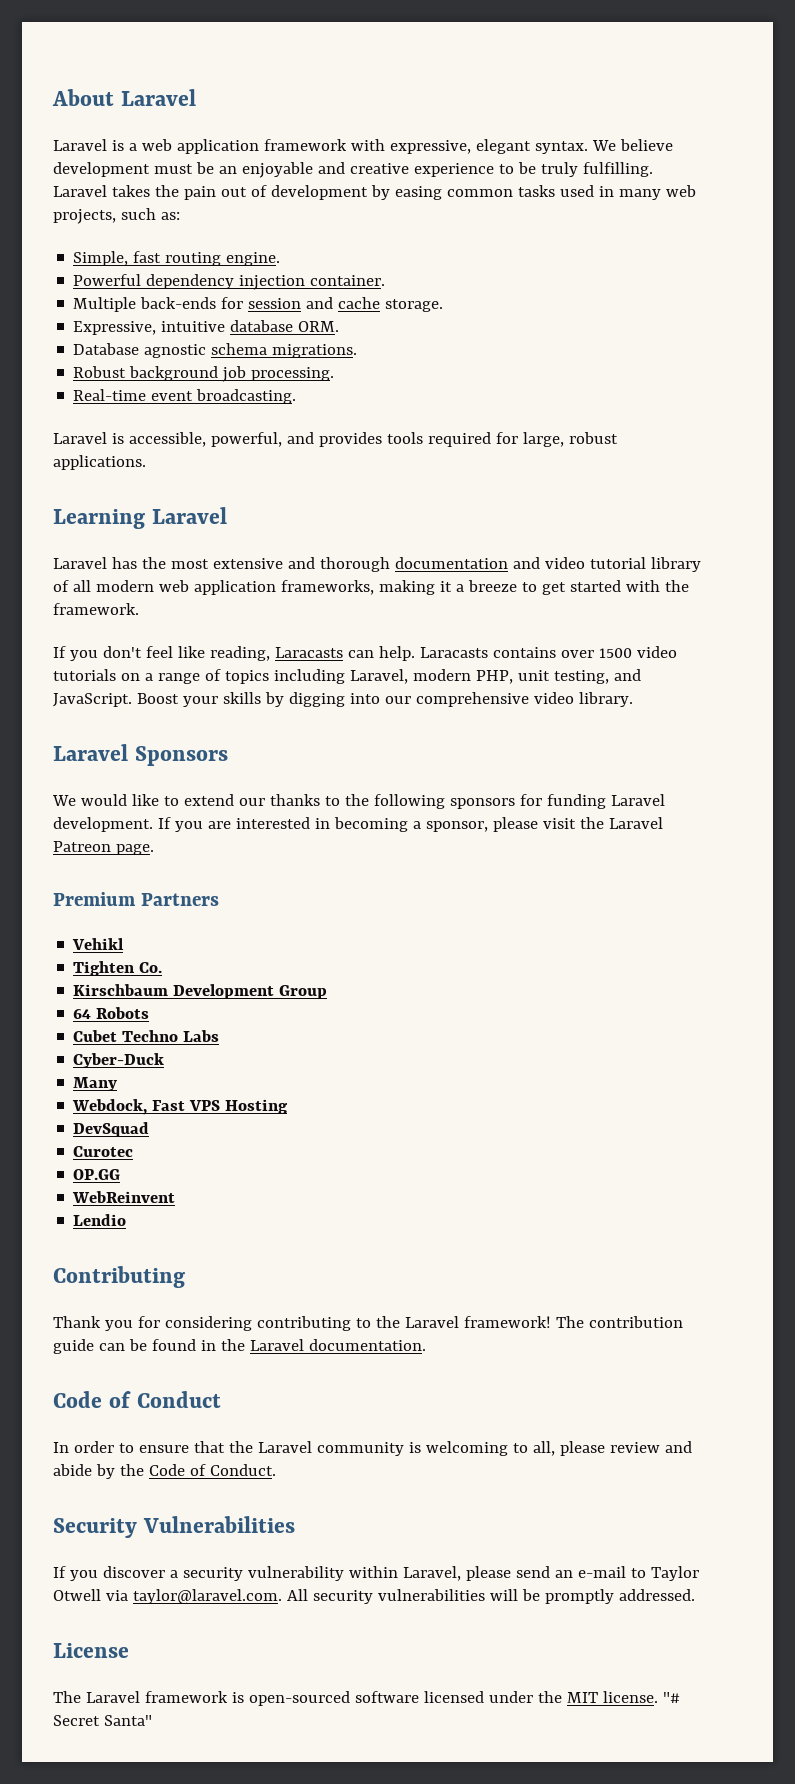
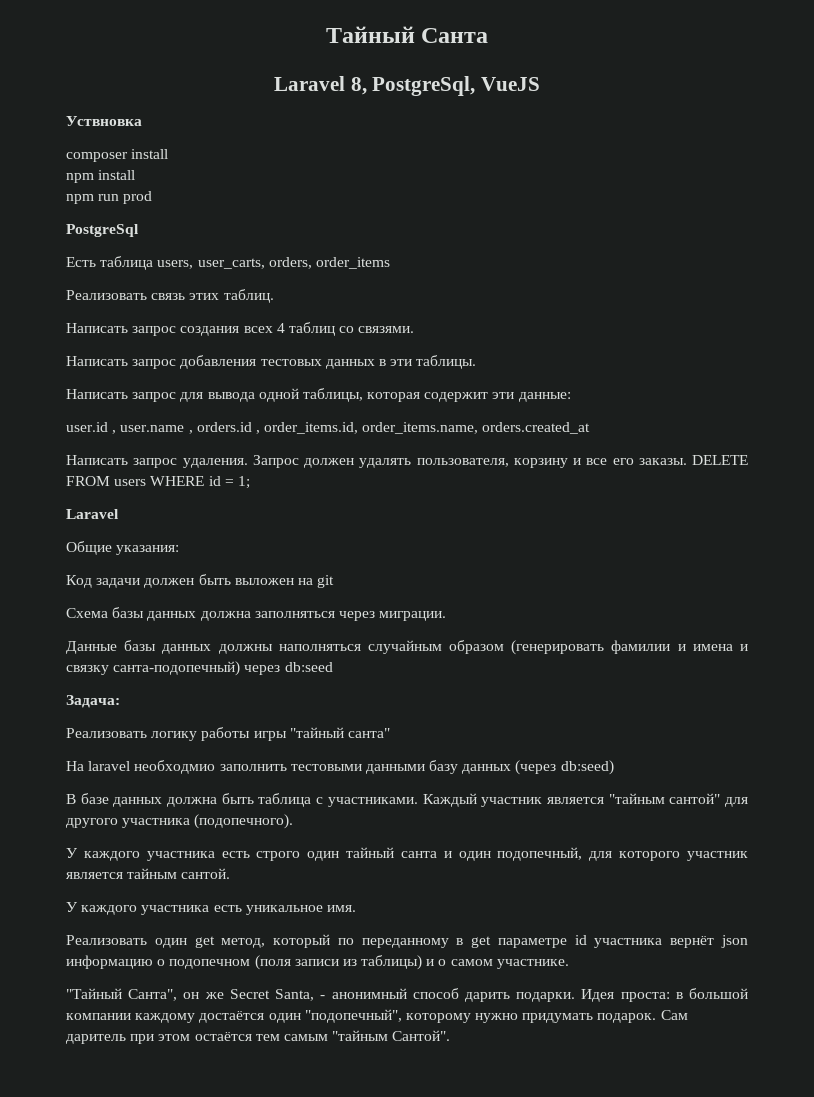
- About Laravel
- Laravel is a web application framework with expressive, elegant syntax. We believe development must be an enjoyable and creative experience to be truly fulfilling. Laravel takes the pain out of development by easing common tasks used in many web projects, such as:
- Simple, fast routing engine.
- Powerful dependency injection container.
- Multiple back-ends for session and cache storage.
- Expressive, intuitive database ORM.
- Database agnostic schema migrations.
- Robust background job processing.
- Real-time event broadcasting.
- Laravel is accessible, powerful, and provides tools required for large, robust applications.
- Learning Laravel
- Laravel has the most extensive and thorough documentation and video tutorial library of all modern web application frameworks, making it a breeze to get started with the framework.
- If you don't feel like reading, Laracasts can help. Laracasts contains over 1500 video tutorials on a range of topics including Laravel, modern PHP, unit testing, and JavaScript. Boost your skills by digging into our comprehensive video library.
- Laravel Sponsors
- We would like to extend our thanks to the following sponsors for funding Laravel development. If you are interested in becoming a sponsor, please visit the Laravel Patreon page.
- Premium Partners
- Vehikl
- Tighten Co.
- Kirschbaum Development Group
- 64 Robots
- Cubet Techno Labs
- Cyber-Duck
- Many
- Webdock, Fast VPS Hosting
- DevSquad
- Curotec
- OP.GG
- WebReinvent
- Lendio
- Contributing
- Thank you for considering contributing to the Laravel framework! The contribution guide can be found in the Laravel documentation.
- Code of Conduct
- In order to ensure that the Laravel community is welcoming to all, please review and abide by the Code of Conduct.
- Security Vulnerabilities
- If you discover a security vulnerability within Laravel, please send an e-mail to Taylor Otwell via taylor@laravel.com. All security vulnerabilities will be promptly addressed.
- License
- The Laravel framework is open-sourced software licensed under the MIT license. "# Secret Santa"
+ Тайный Санта
+ Laravel 8, PostgreSql, VueJS
+ Уствновка
+ composer install
+ npm install
+ npm run prod
+ PostgreSql
+ Есть таблица users, user_carts, orders, order_items
+ Реализовать связь этих таблиц.
+ Написать запрос создания всех 4 таблиц со связями.
+ Написать запрос добавления тестовых данных в эти таблицы.
+ Написать запрос для вывода одной таблицы, которая содержит эти данные:
+ user.id , user.name , orders.id , order_items.id, order_items.name, orders.created_at
+ Написать запрос удаления. Запрос должен удалять пользователя, корзину и все его заказы. DELETE FROM users WHERE id = 1;
+ Laravel
+ Общие указания:
+ Код задачи должен быть выложен на git
+ Схема базы данных должна заполняться через миграции.
+ Данные базы данных должны наполняться случайным образом (генерировать фамилии и имена и связку санта-подопечный) через db:seed
+ Задача:
+ Реализовать логику работы игры "тайный санта"
+ На laravel необходмио заполнить тестовыми данными базу данных (через db:seed)
+ В базе данных должна быть таблица с участниками. Каждый участник является "тайным сантой" для другого участника (подопечного).
+ У каждого участника есть строго один тайный санта и один подопечный, для которого участник является тайным сантой.
+ У каждого участника есть уникальное имя.
+ Реализовать один get метод, который по переданному в get параметре id участника вернёт json информацию о подопечном (поля записи из таблицы) и о самом участнике.
+ "Тайный Санта", он же Secret Santa, - анонимный способ дарить подарки. Идея проста: в большой компании каждому достаётся один "подопечный", которому нужно придумать подарок. Сам даритель при этом остаётся тем самым "тайным Сантой".

